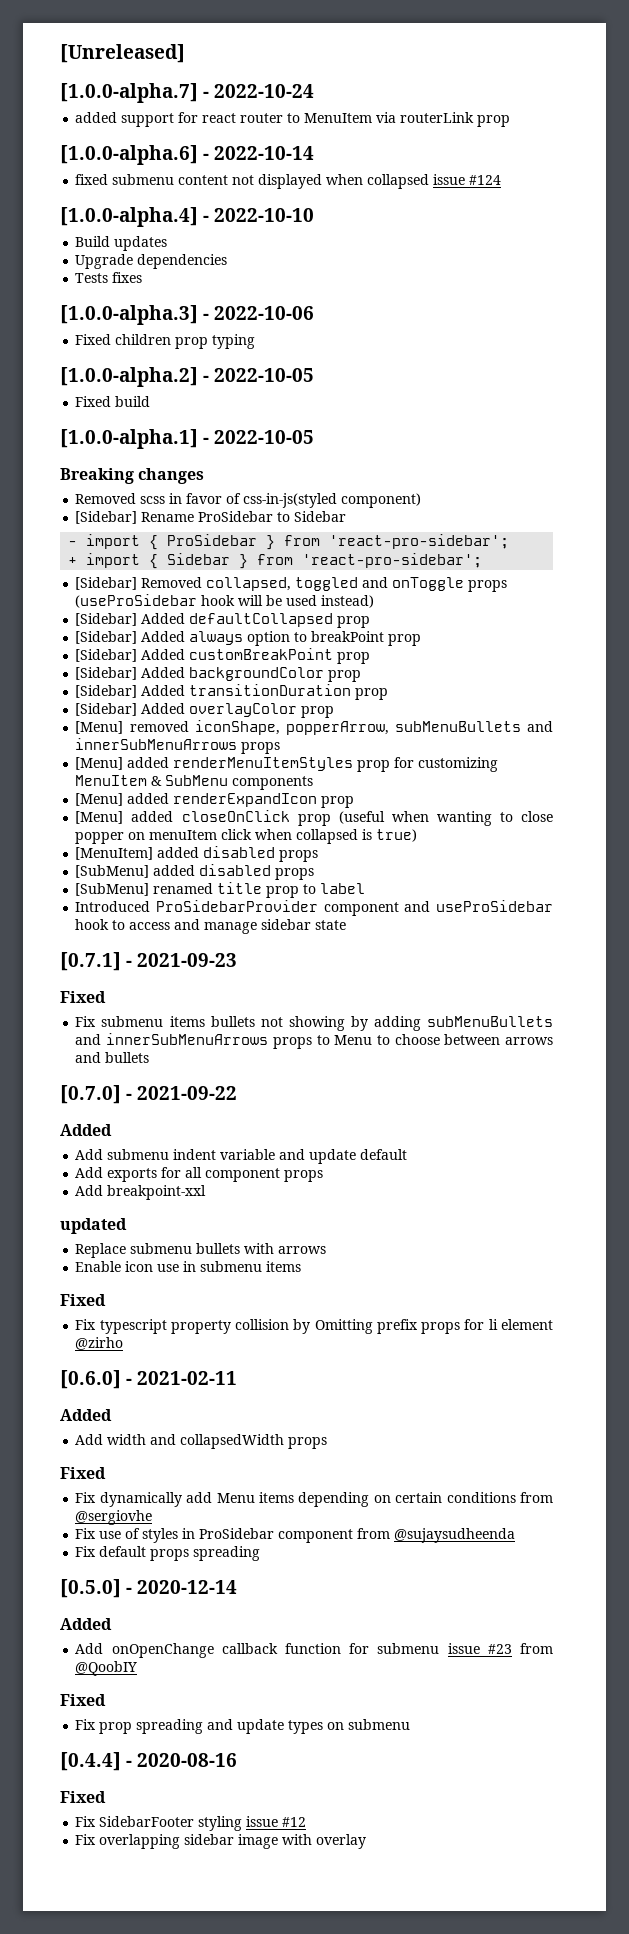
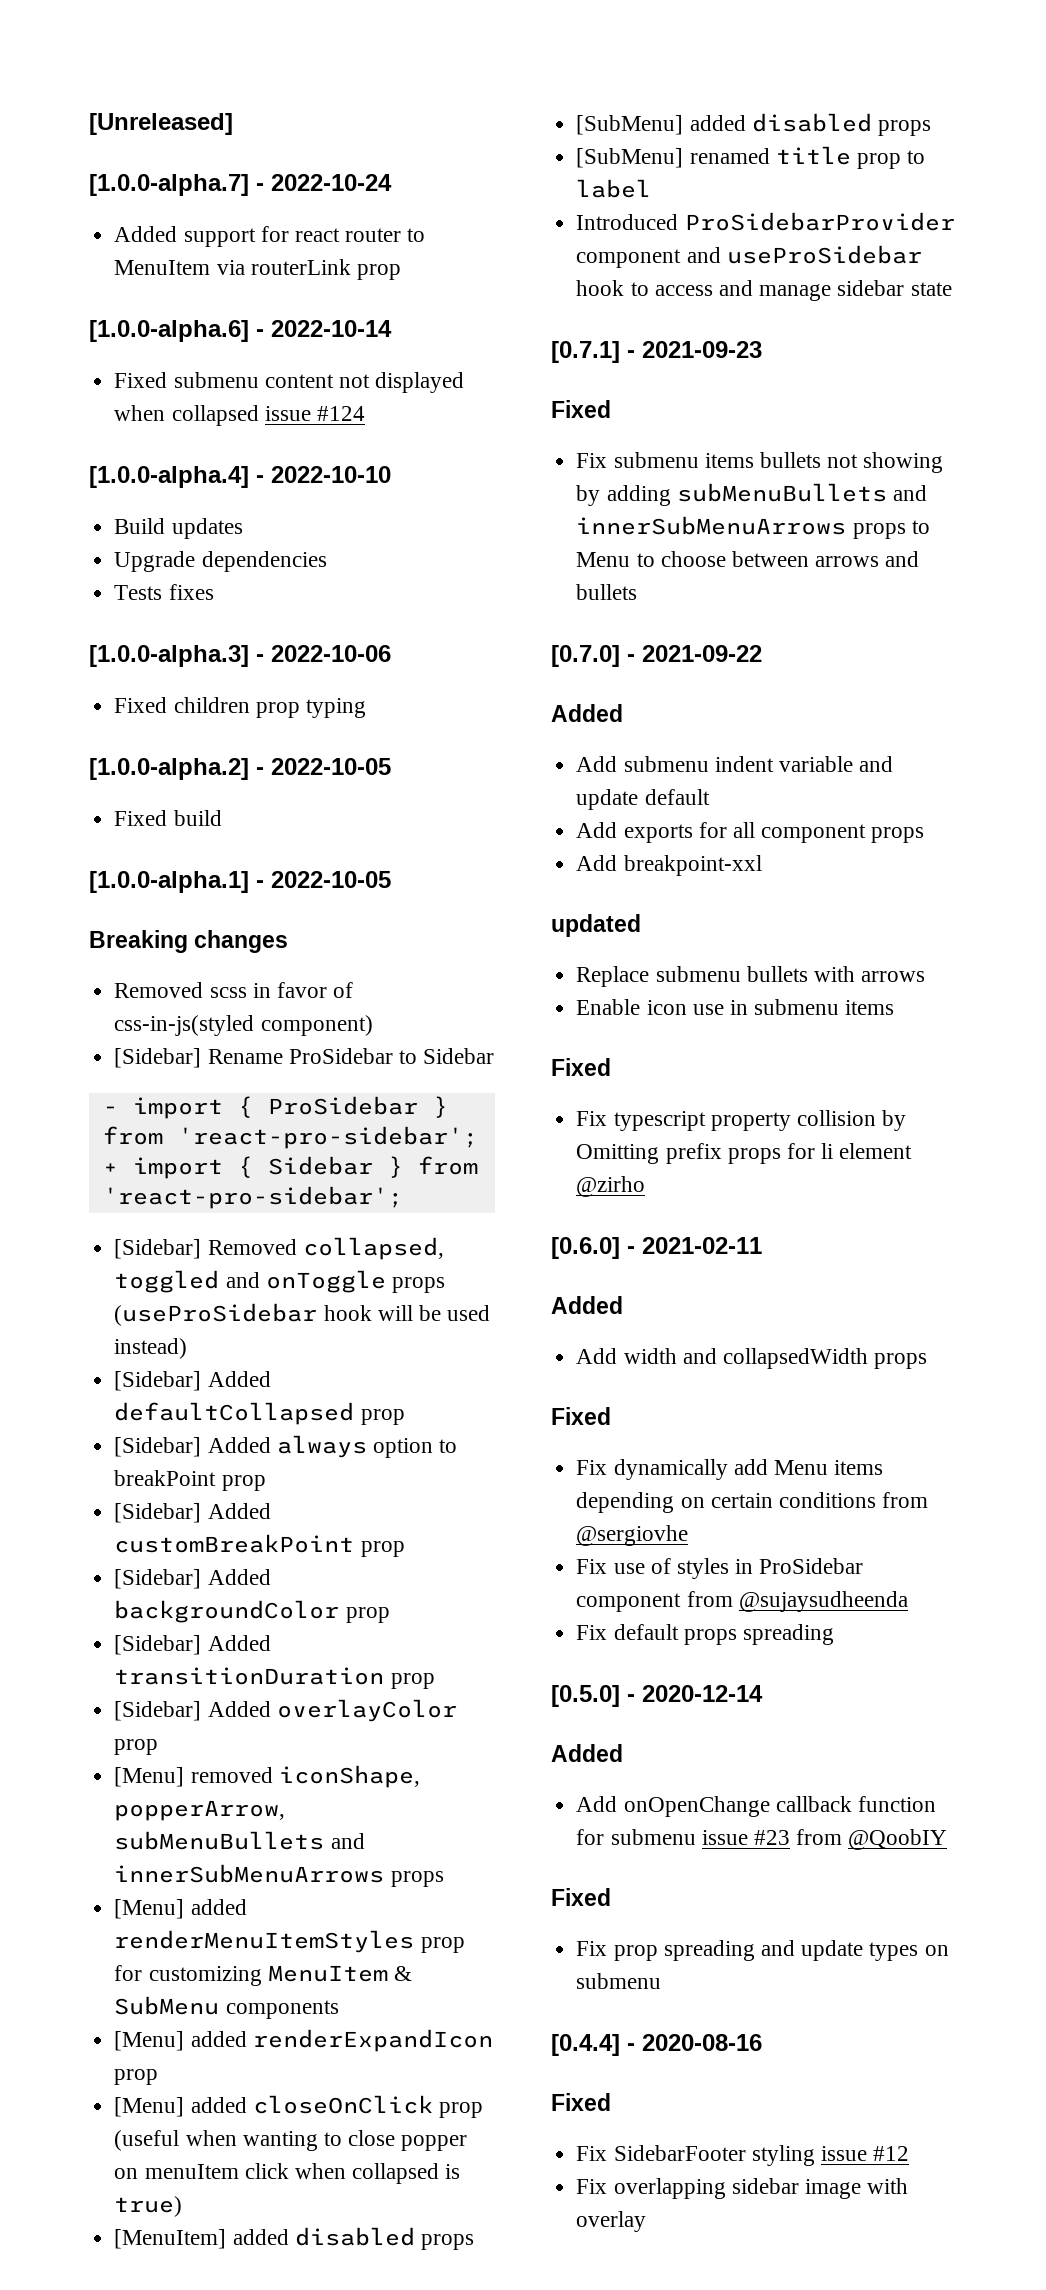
- added support for react router to MenuItem via routerLink prop
+ Added support for react router to MenuItem via routerLink prop
- fixed submenu content not displayed when collapsed issue #124
+ Fixed submenu content not displayed when collapsed issue #124

